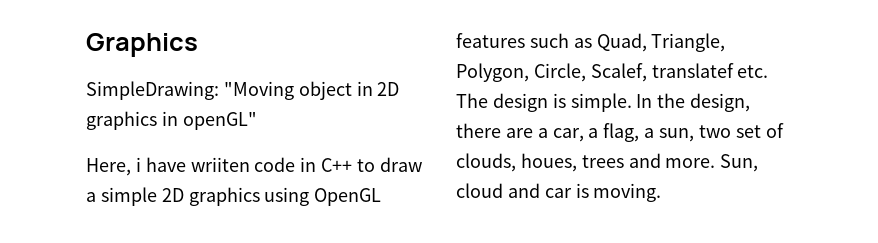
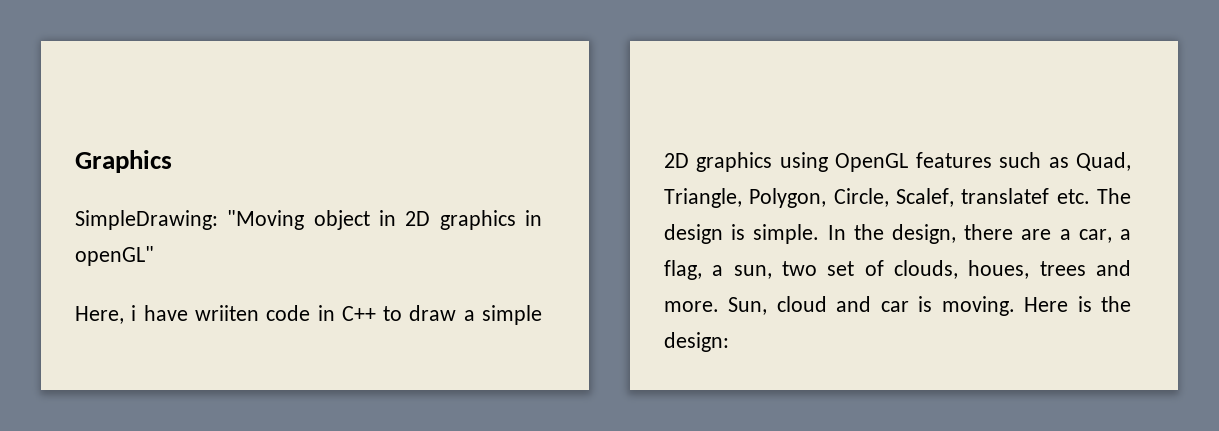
+ Here is the design:

